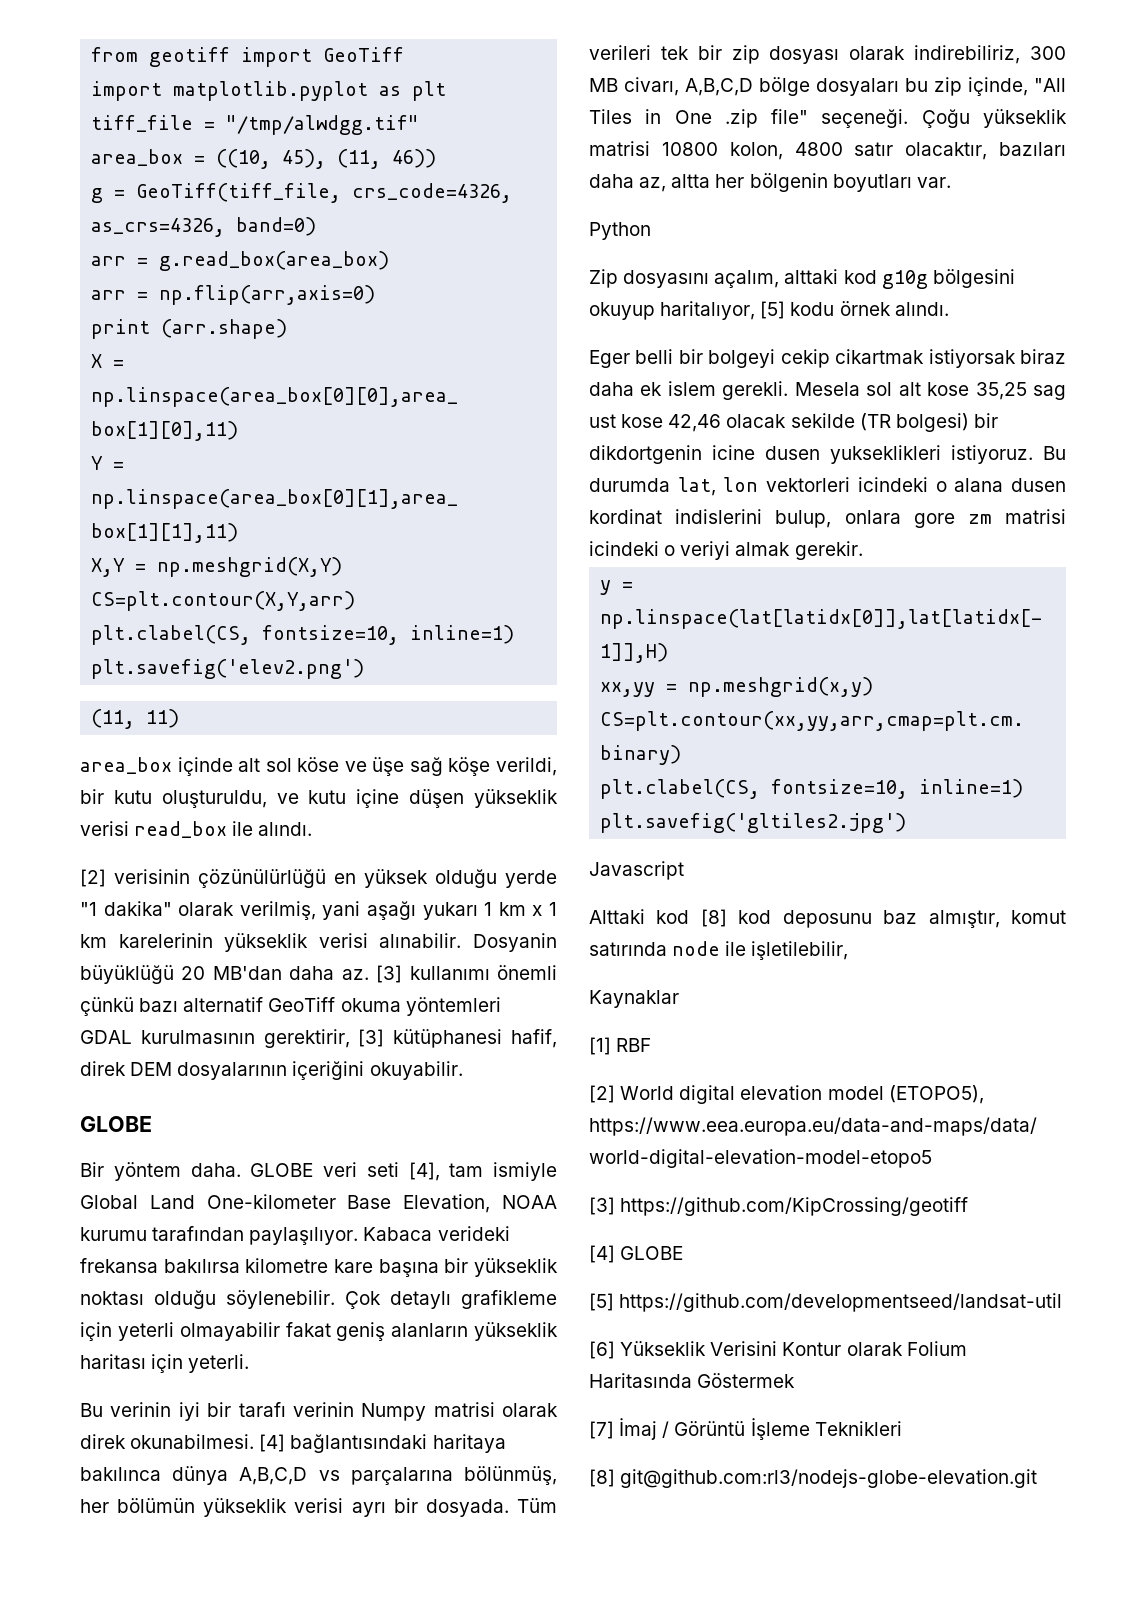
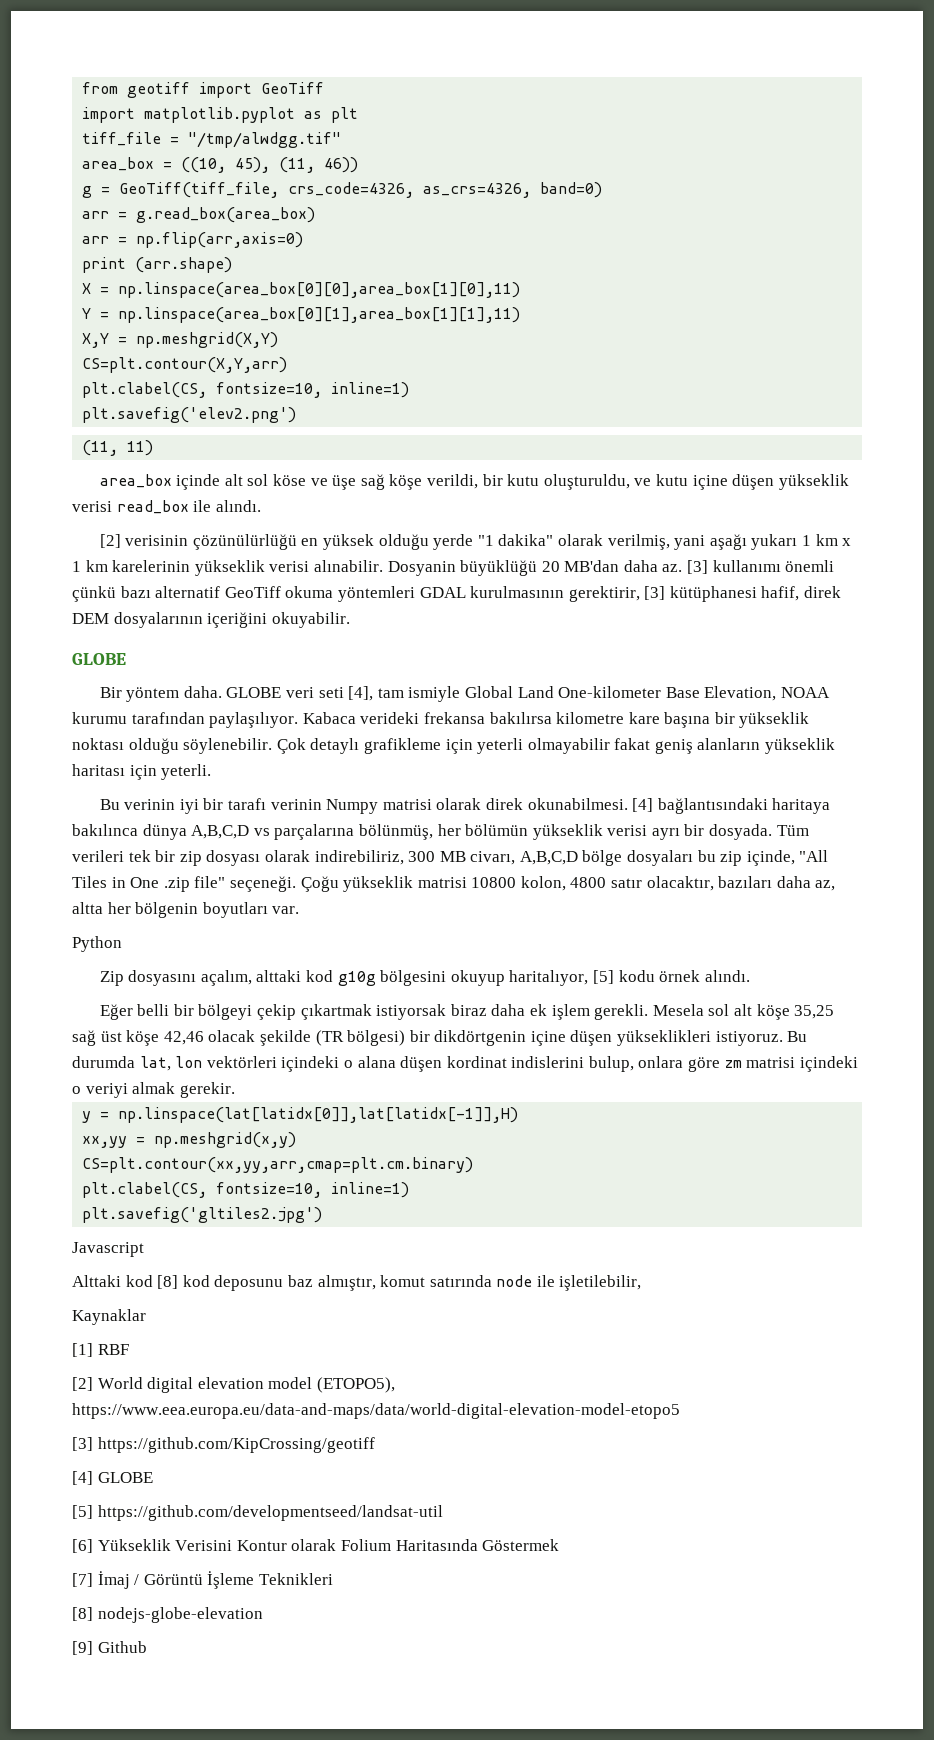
- Eger belli bir bolgeyi cekip cikartmak istiyorsak biraz daha ek islem gerekli.
+ Eğer belli bir bölgeyi çekip çıkartmak istiyorsak biraz daha ek işlem gerekli.
- Mesela sol alt kose 35,25 sag ust kose 42,46 olacak sekilde (TR bolgesi) bir dikdortgenin icine dusen yukseklikleri istiyoruz.
+ Mesela sol alt köşe 35,25 sağ üst köşe 42,46 olacak şekilde (TR bölgesi) bir dikdörtgenin içine düşen yükseklikleri istiyoruz.
- Bu durumda lat, lon vektorleri icindeki o alana dusen kordinat indislerini bulup, onlara gore zm matrisi icindeki o veriyi almak gerekir.
+ Bu durumda lat, lon vektörleri içindeki o alana düşen kordinat indislerini bulup, onlara göre zm matrisi içindeki o veriyi almak gerekir.
- [8] git@github.com:rl3/nodejs-globe-elevation.git
+ [8] nodejs-globe-elevation
+ [9] Github

